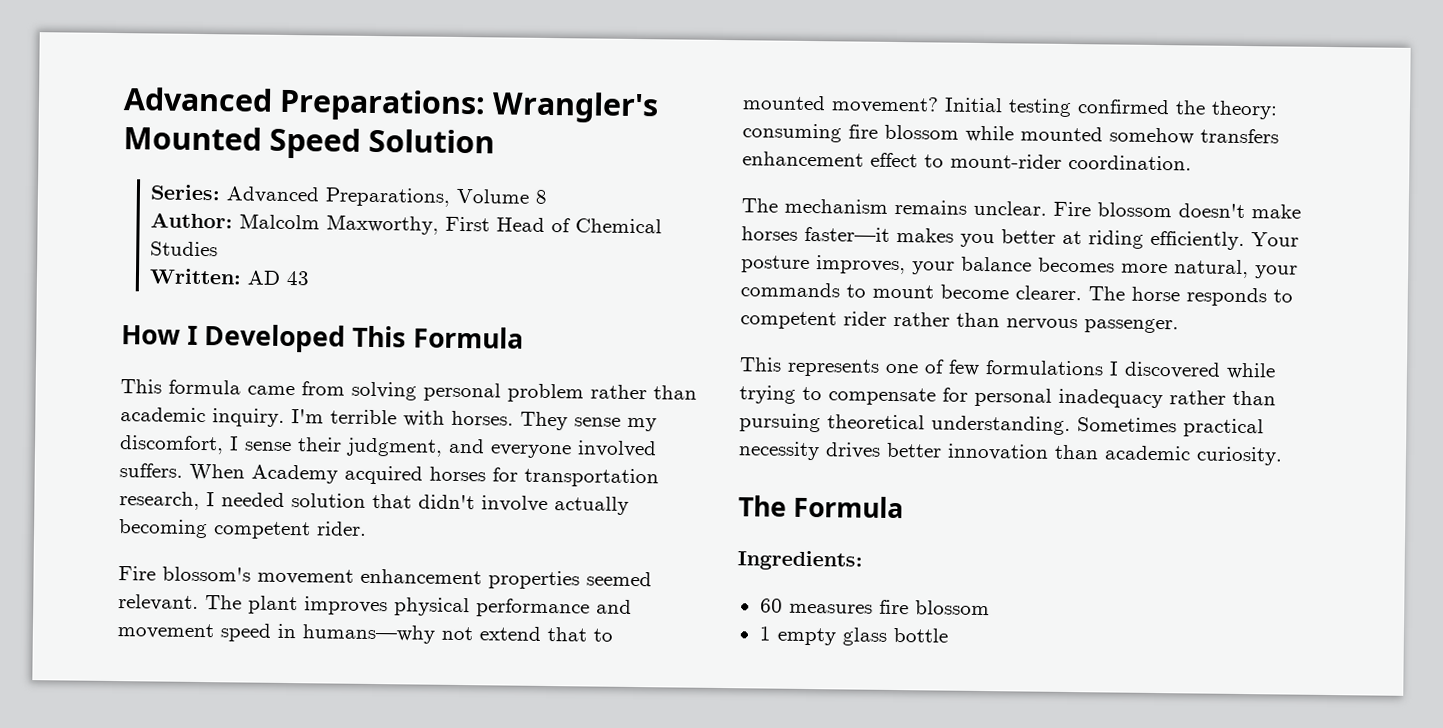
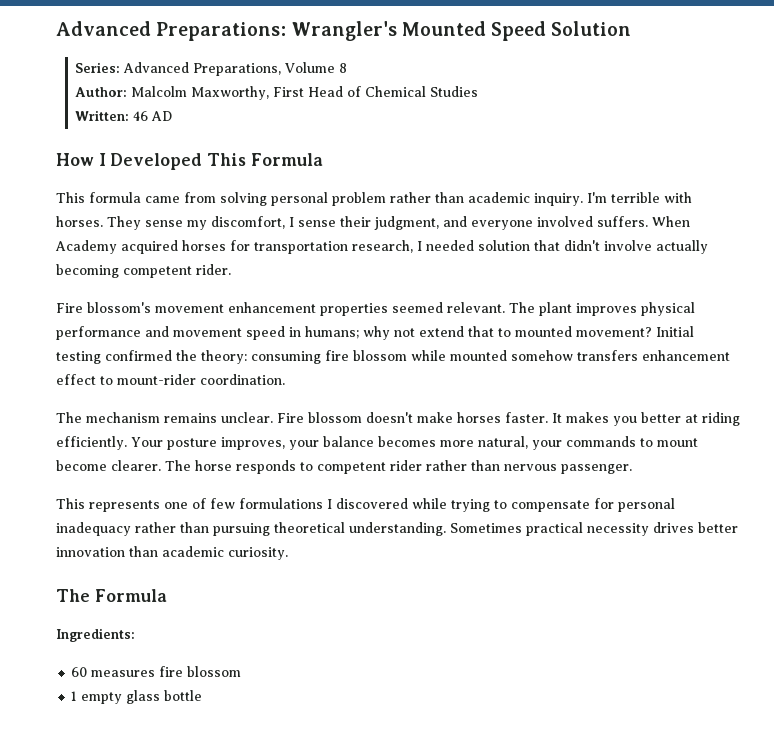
- Written: AD 43
+ Written: 46 AD
- The plant improves physical performance and movement speed in humans—why not extend that to mounted movement?
+ The plant improves physical performance and movement speed in humans; why not extend that to mounted movement?
- Fire blossom doesn't make horses faster—it makes you better at riding efficiently.
+ Fire blossom doesn't make horses faster. It makes you better at riding efficiently.

